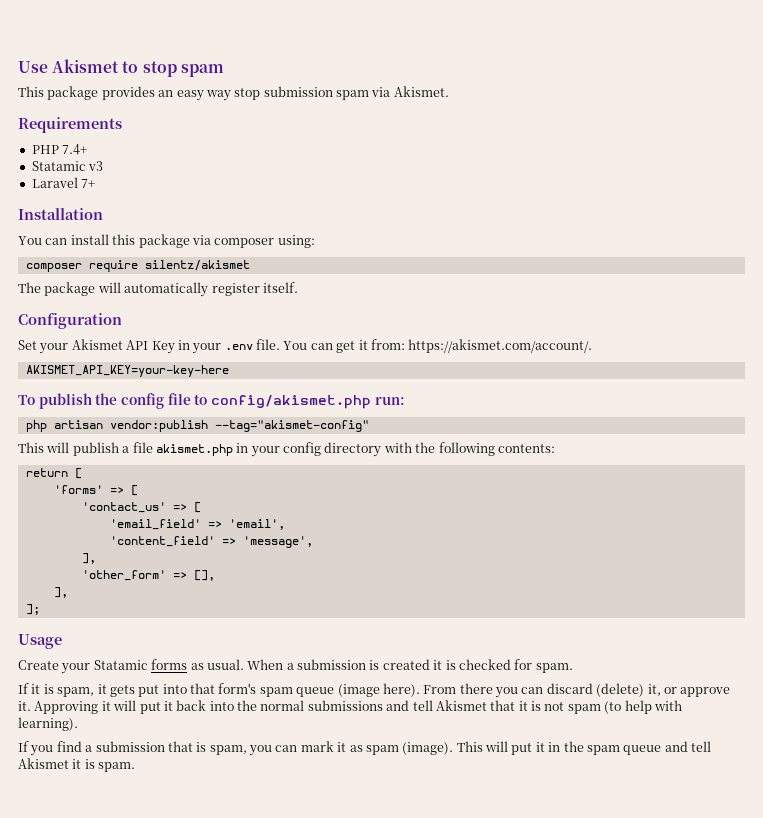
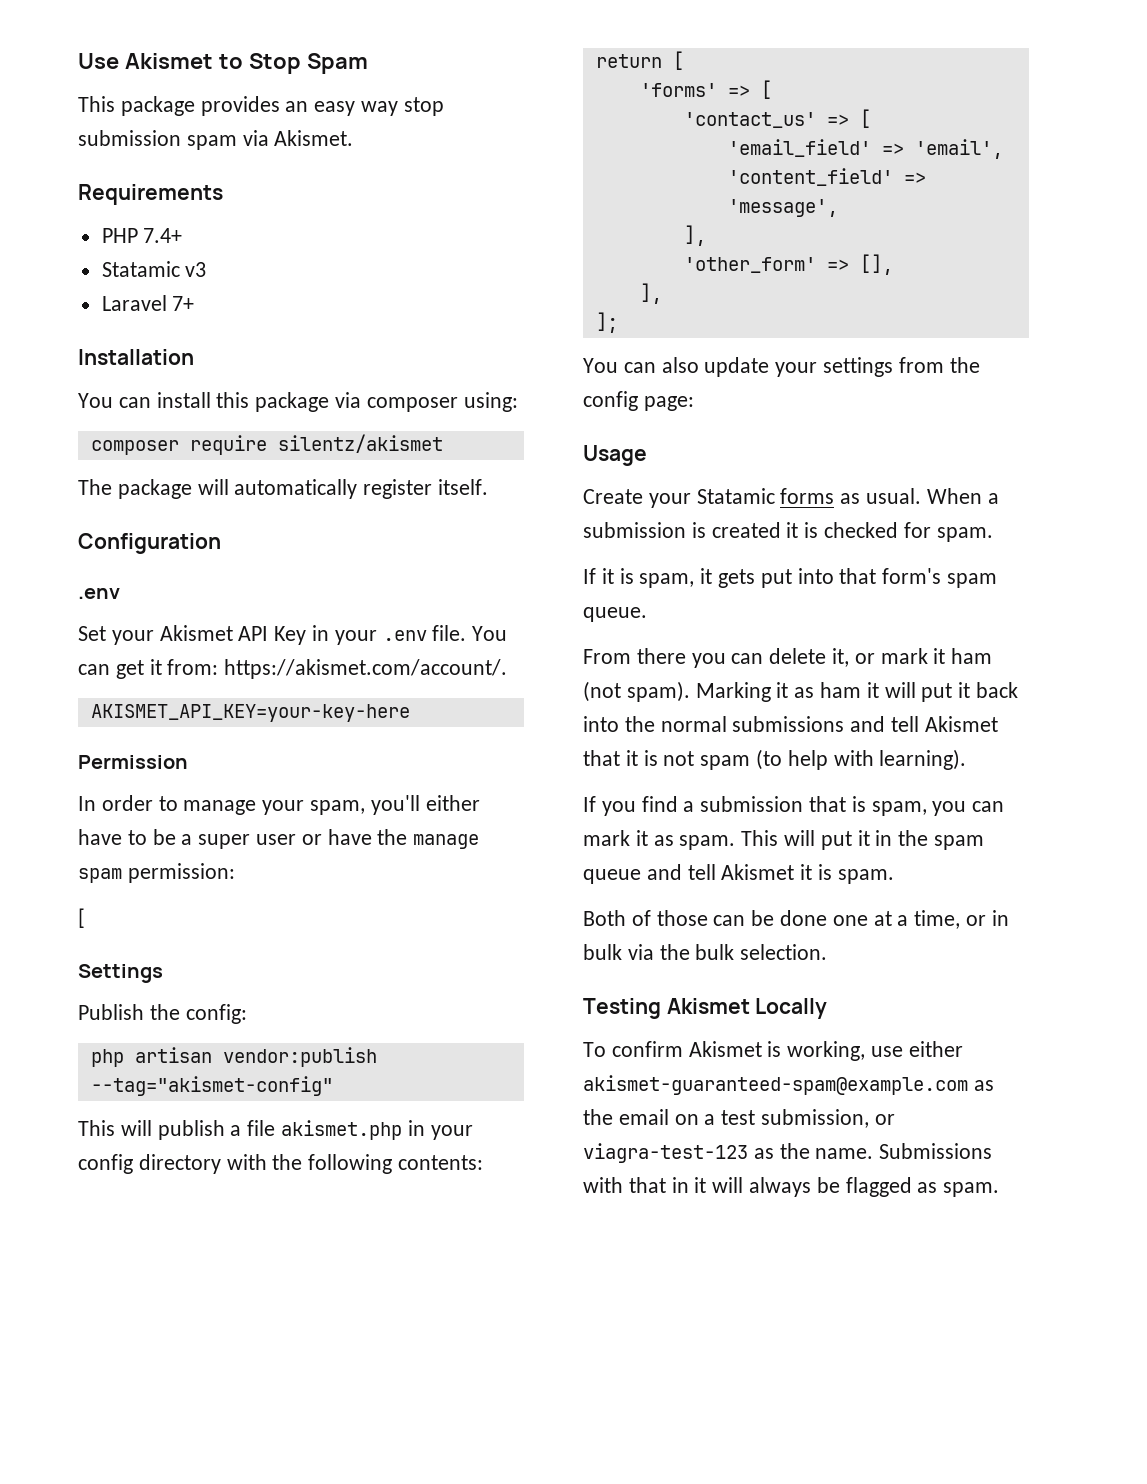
- Use Akismet to stop spam
+ Use Akismet to Stop Spam
  Configuration
+ .env
- To publish the config file to config/akismet.php run:
+ Permission
+ In order to manage your spam, you'll either have to be a super user or have the manage spam permission:
+ [
+ Settings
+ Publish the config:
+ You can also update your settings from the config page:
- If it is spam, it gets put into that form's spam queue (image here). From there you can discard (delete) it, or approve it. Approving it will put it back into the normal submissions and tell Akismet that it is not spam (to help with learning).
+ If it is spam, it gets put into that form's spam queue.
+ From there you can delete it, or mark it ham (not spam). Marking it as ham it will put it back into the normal submissions and tell Akismet that it is not spam (to help with learning).
- If you find a submission that is spam, you can mark it as spam (image).
+ If you find a submission that is spam, you can mark it as spam.
+ Both of those can be done one at a time, or in bulk via the bulk selection.
+ Testing Akismet Locally
+ To confirm Akismet is working, use either akismet-guaranteed-spam@example.com as the email on a test submission, or viagra-test-123 as the name. Submissions with that in it will always be flagged as spam.

